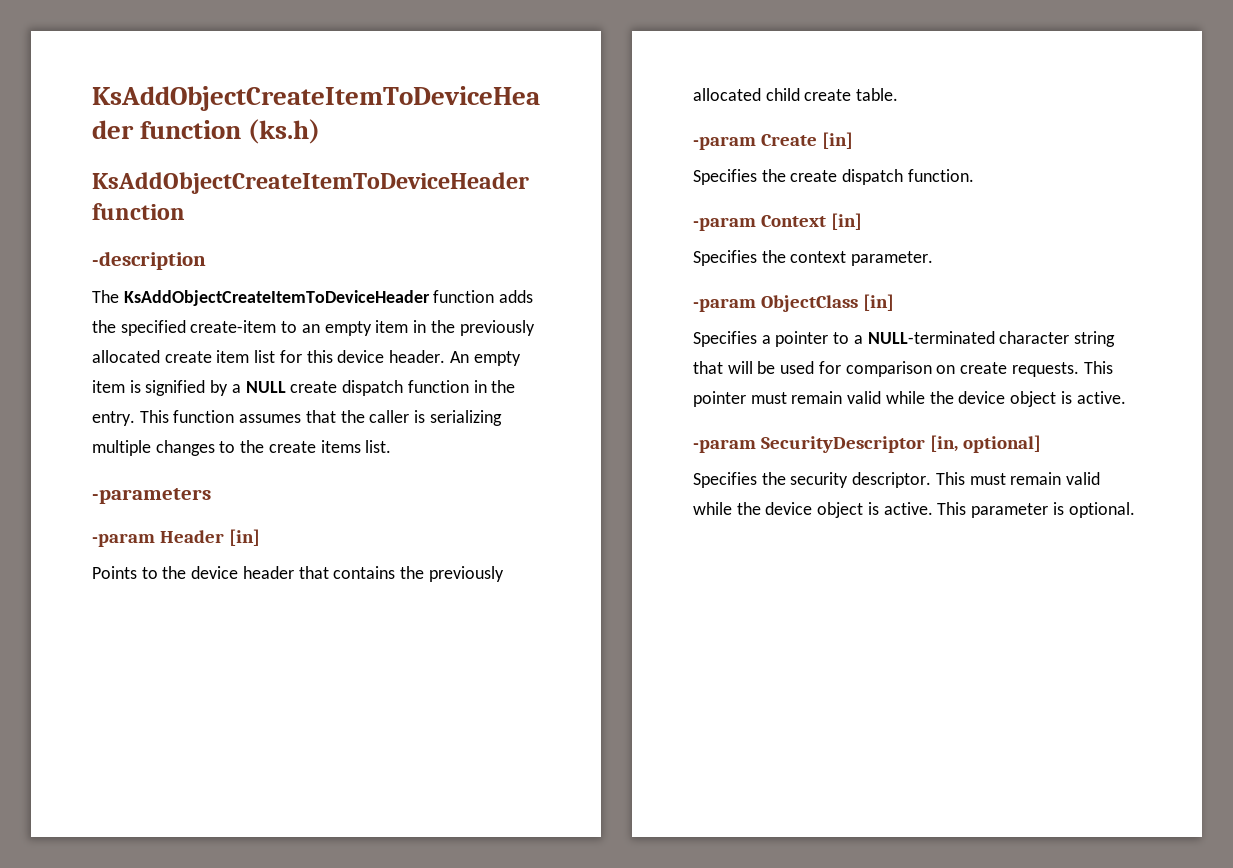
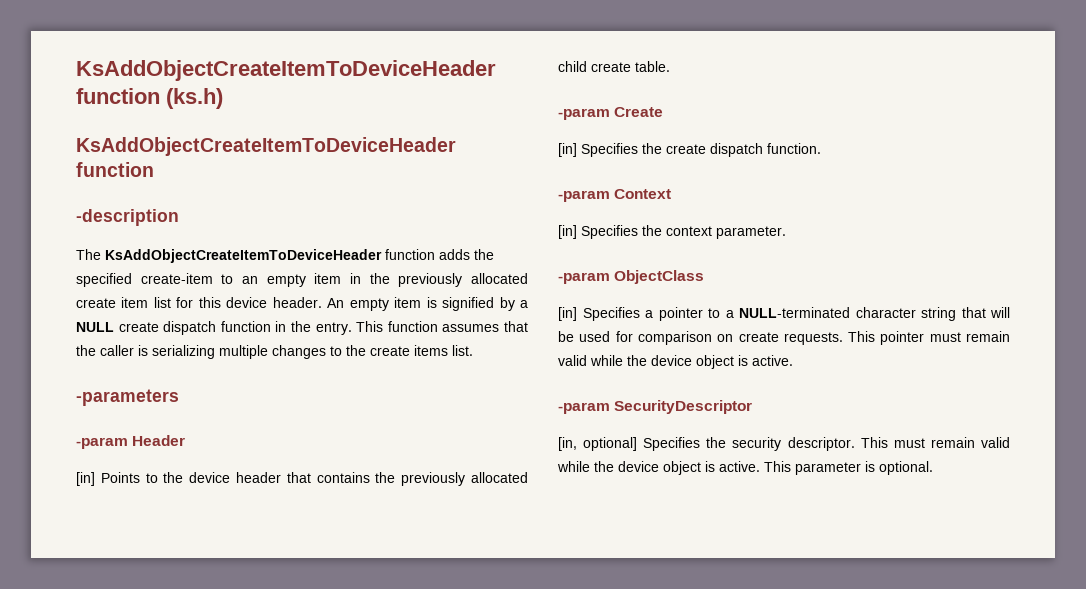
- -param Header [in]
- Points to the device header that contains the previously allocated child create table.
+ -param Header
+ [in] Points to the device header that contains the previously allocated child create table.
- -param Create [in]
- Specifies the create dispatch function.
+ -param Create
+ [in] Specifies the create dispatch function.
- -param Context [in]
- Specifies the context parameter.
+ -param Context
+ [in] Specifies the context parameter.
- -param ObjectClass [in]
- Specifies a pointer to a NULL-terminated character string that will be used for comparison on create requests.
+ -param ObjectClass
+ [in] Specifies a pointer to a NULL-terminated character string that will be used for comparison on create requests.
- -param SecurityDescriptor [in, optional]
- Specifies the security descriptor.
+ -param SecurityDescriptor
+ [in, optional] Specifies the security descriptor.

